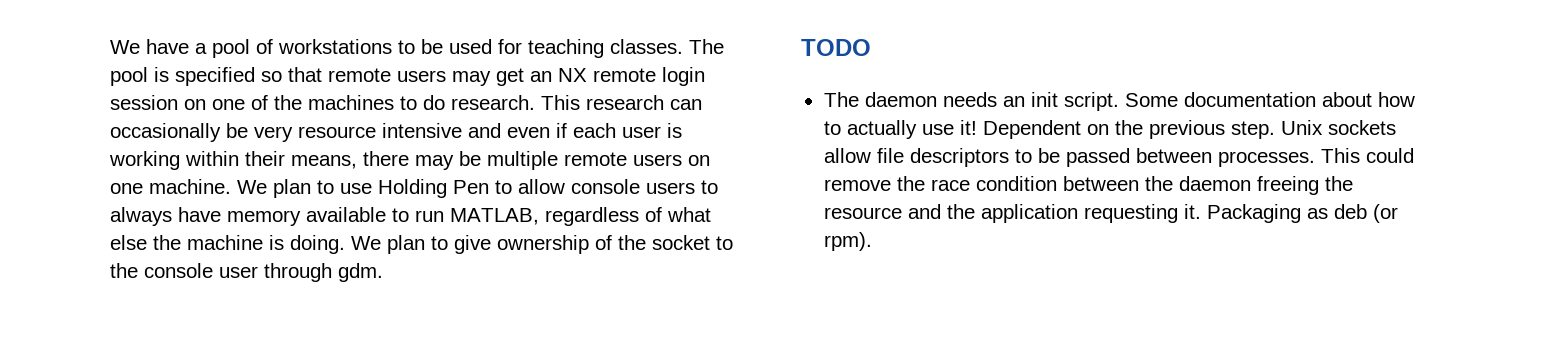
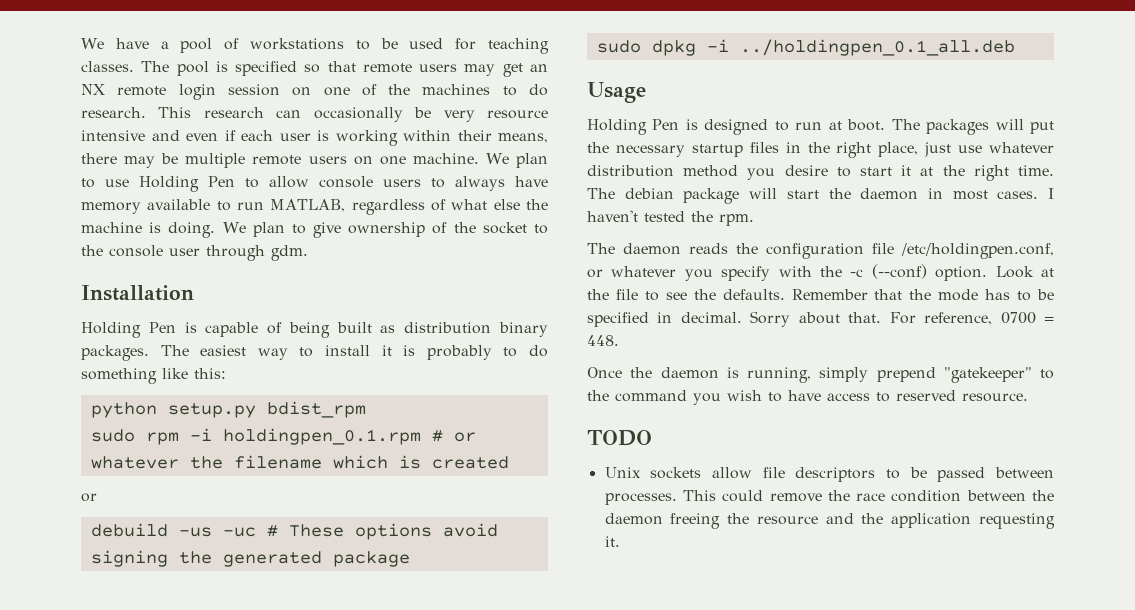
+ Installation
+ Holding Pen is capable of being built as distribution binary packages. The easiest way to install it is probably to do something like this:
+ python setup.py bdist_rpm
+ sudo rpm -i holdingpen_0.1.rpm # or whatever the filename which is created
+ or
+ debuild -us -uc # These options avoid signing the generated package
+ sudo dpkg -i ../holdingpen_0.1_all.deb
+ Usage
+ Holding Pen is designed to run at boot. The packages will put the necessary startup files in the right place, just use whatever distribution method you desire to start it at the right time. The debian package will start the daemon in most cases. I haven't tested the rpm.
+ The daemon reads the configuration file /etc/holdingpen.conf, or whatever you specify with the -c (--conf) option. Look at the file to see the defaults. Remember that the mode has to be specified in decimal. Sorry about that. For reference, 0700 = 448.
+ Once the daemon is running, simply prepend "gatekeeper" to the command you wish to have access to reserved resource.
  TODO
- The daemon needs an init script. Some documentation about how to actually use it! Dependent on the previous step. Unix sockets allow file descriptors to be passed between processes.
+ Unix sockets allow file descriptors to be passed between processes.
- Packaging as deb (or rpm).

